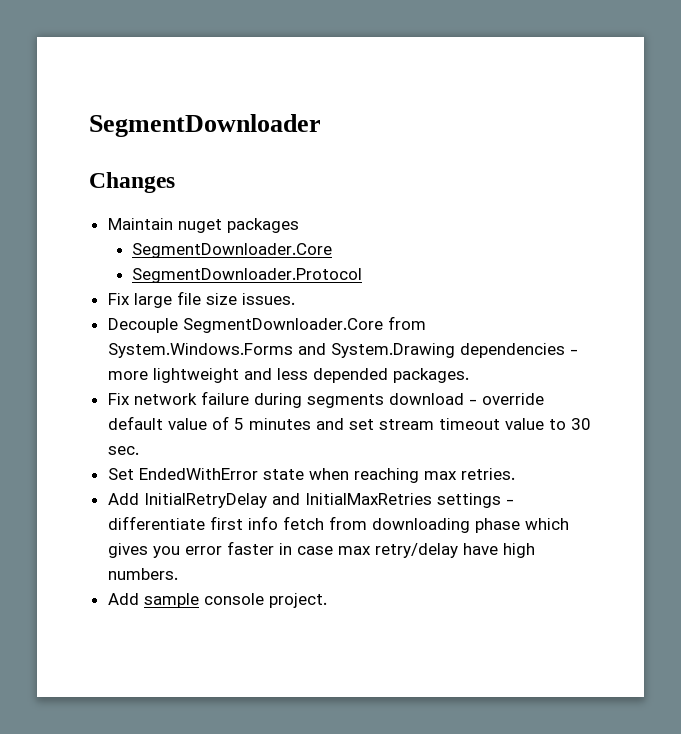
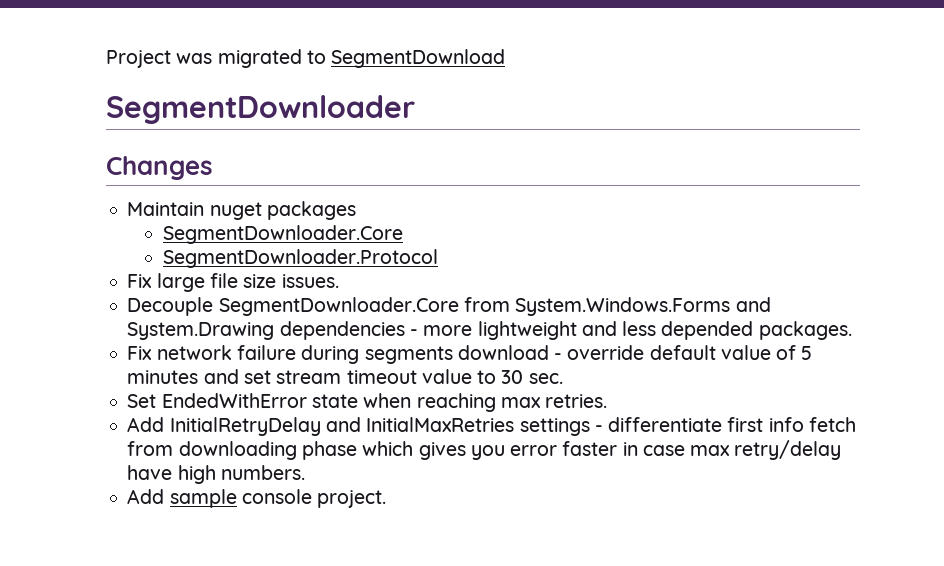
+ Project was migrated to SegmentDownload

